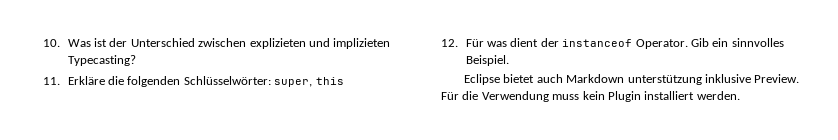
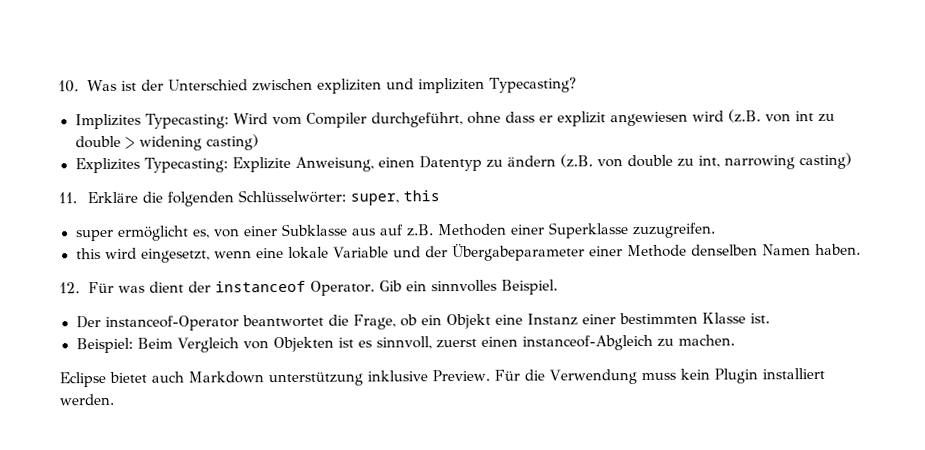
- 10. Was ist der Unterschied zwischen explizieten und implizieten Typecasting?
+ 10. Was ist der Unterschied zwischen expliziten und impliziten Typecasting?
+ Implizites Typecasting: Wird vom Compiler durchgeführt, ohne dass er explizit angewiesen wird (z.B. von int zu double > widening casting)
+ Explizites Typecasting: Explizite Anweisung, einen Datentyp zu ändern (z.B. von double zu int, narrowing casting)
+ super ermöglicht es, von einer Subklasse aus auf z.B. Methoden einer Superklasse zuzugreifen.
+ this wird eingesetzt, wenn eine lokale Variable und der Übergabeparameter einer Methode denselben Namen haben.
+ Der instanceof-Operator beantwortet die Frage, ob ein Objekt eine Instanz einer bestimmten Klasse ist.
+ Beispiel: Beim Vergleich von Objekten ist es sinnvoll, zuerst einen instanceof-Abgleich zu machen.

